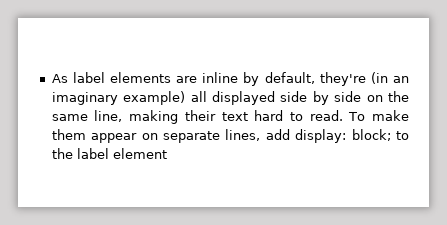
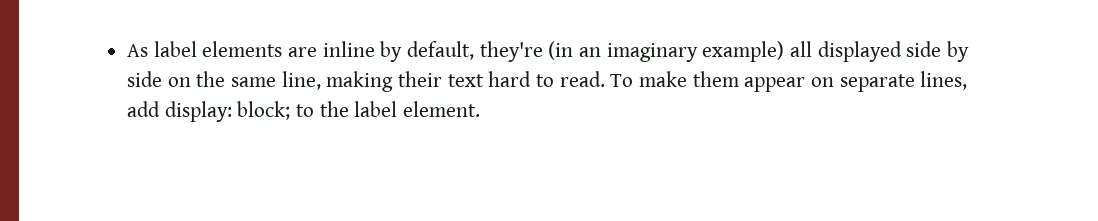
- To make them appear on separate lines, add display: block; to the label element
+ To make them appear on separate lines, add display: block; to the label element.

